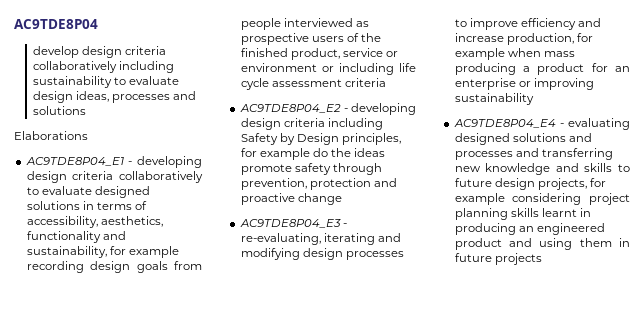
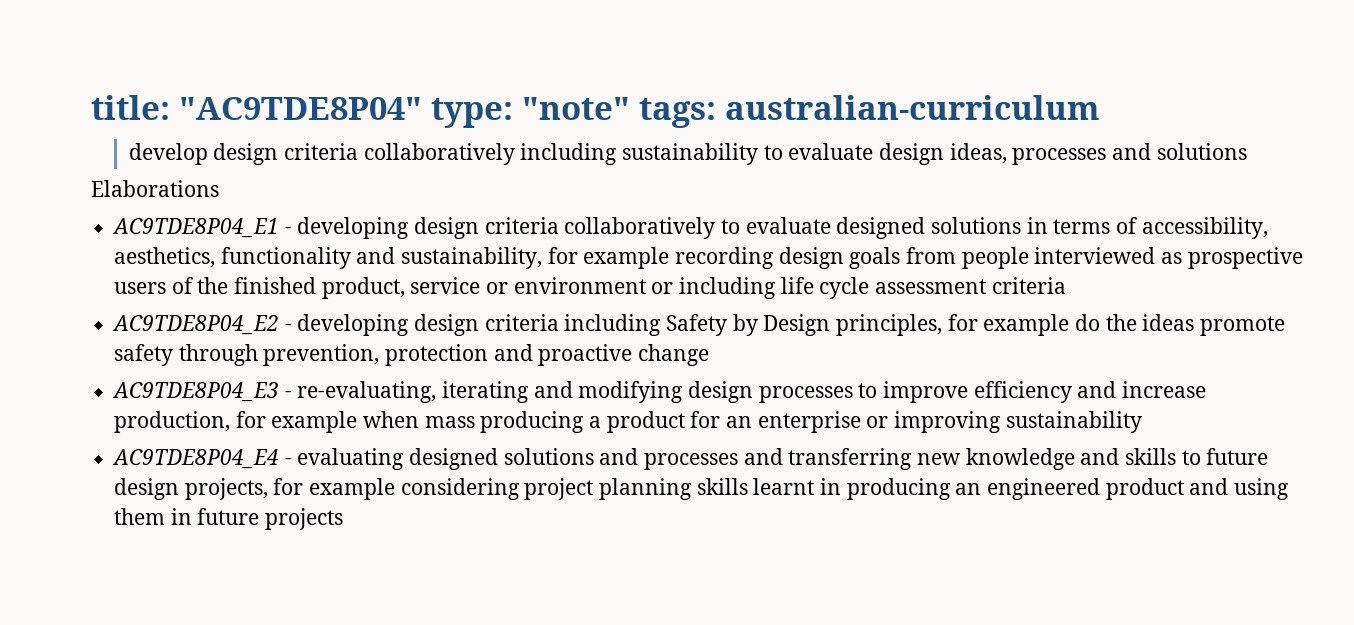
- AC9TDE8P04
+ title: "AC9TDE8P04" type: "note" tags: australian-curriculum

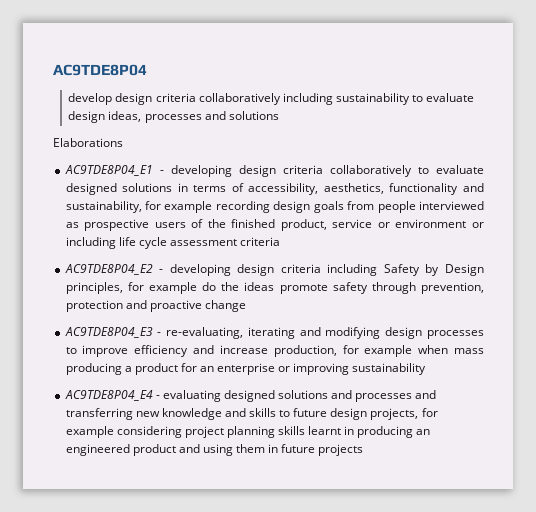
- title: "AC9TDE8P04" type: "note" tags: australian-curriculum
+ AC9TDE8P04

